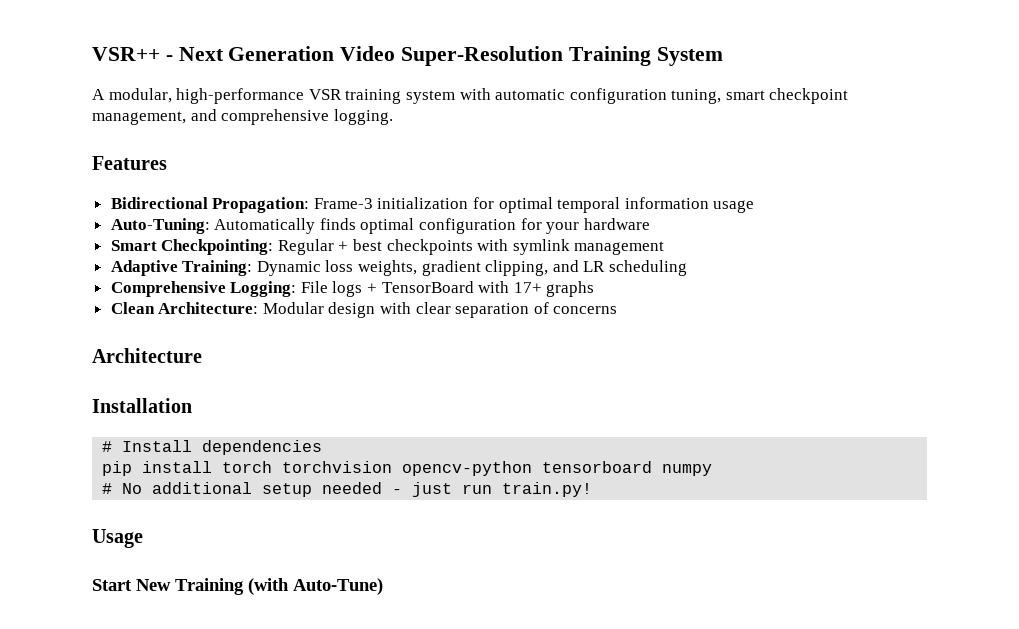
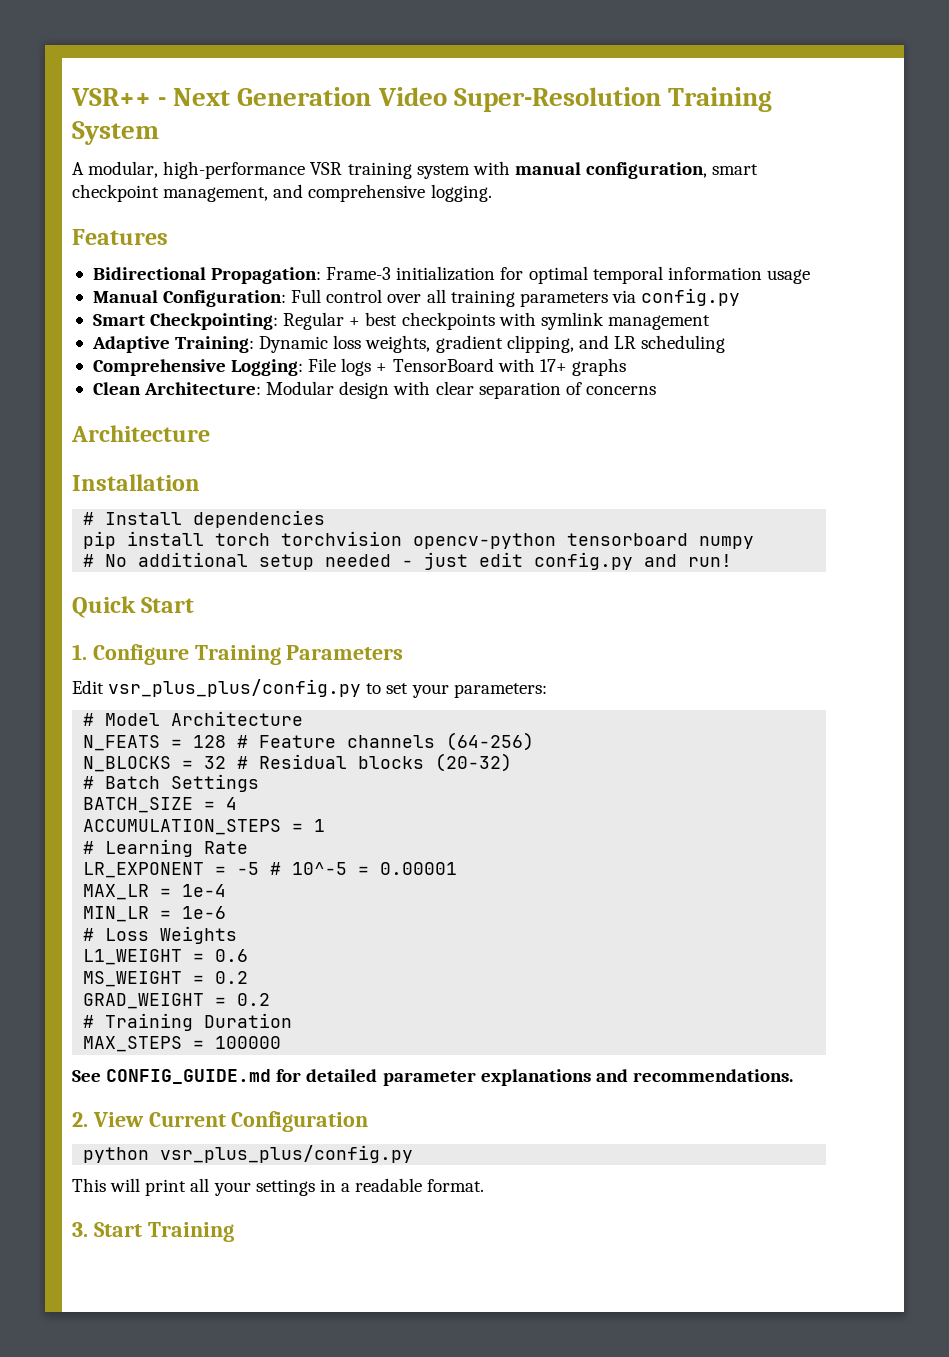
- A modular, high-performance VSR training system with automatic configuration tuning, smart checkpoint management, and comprehensive logging.
+ A modular, high-performance VSR training system with manual configuration, smart checkpoint management, and comprehensive logging.
- Auto-Tuning: Automatically finds optimal configuration for your hardware
+ Manual Configuration: Full control over all training parameters via config.py
- # No additional setup needed - just run train.py!
- Usage
- Start New Training (with Auto-Tune)
+ # No additional setup needed - just edit config.py and run!
+ Quick Start
+ 1. Configure Training Parameters
+ Edit vsr_plus_plus/config.py to set your parameters:
+ # Model Architecture
+ N_FEATS = 128 # Feature channels (64-256)
+ N_BLOCKS = 32 # Residual blocks (20-32)
+ # Batch Settings
+ BATCH_SIZE = 4
+ ACCUMULATION_STEPS = 1
+ # Learning Rate
+ LR_EXPONENT = -5 # 10^-5 = 0.00001
+ MAX_LR = 1e-4
+ MIN_LR = 1e-6
+ # Loss Weights
+ L1_WEIGHT = 0.6
+ MS_WEIGHT = 0.2
+ GRAD_WEIGHT = 0.2
+ # Training Duration
+ MAX_STEPS = 100000
+ See CONFIG_GUIDE.md for detailed parameter explanations and recommendations.
+ 2. View Current Configuration
+ python vsr_plus_plus/config.py
+ This will print all your settings in a readable format.
+ 3. Start Training

